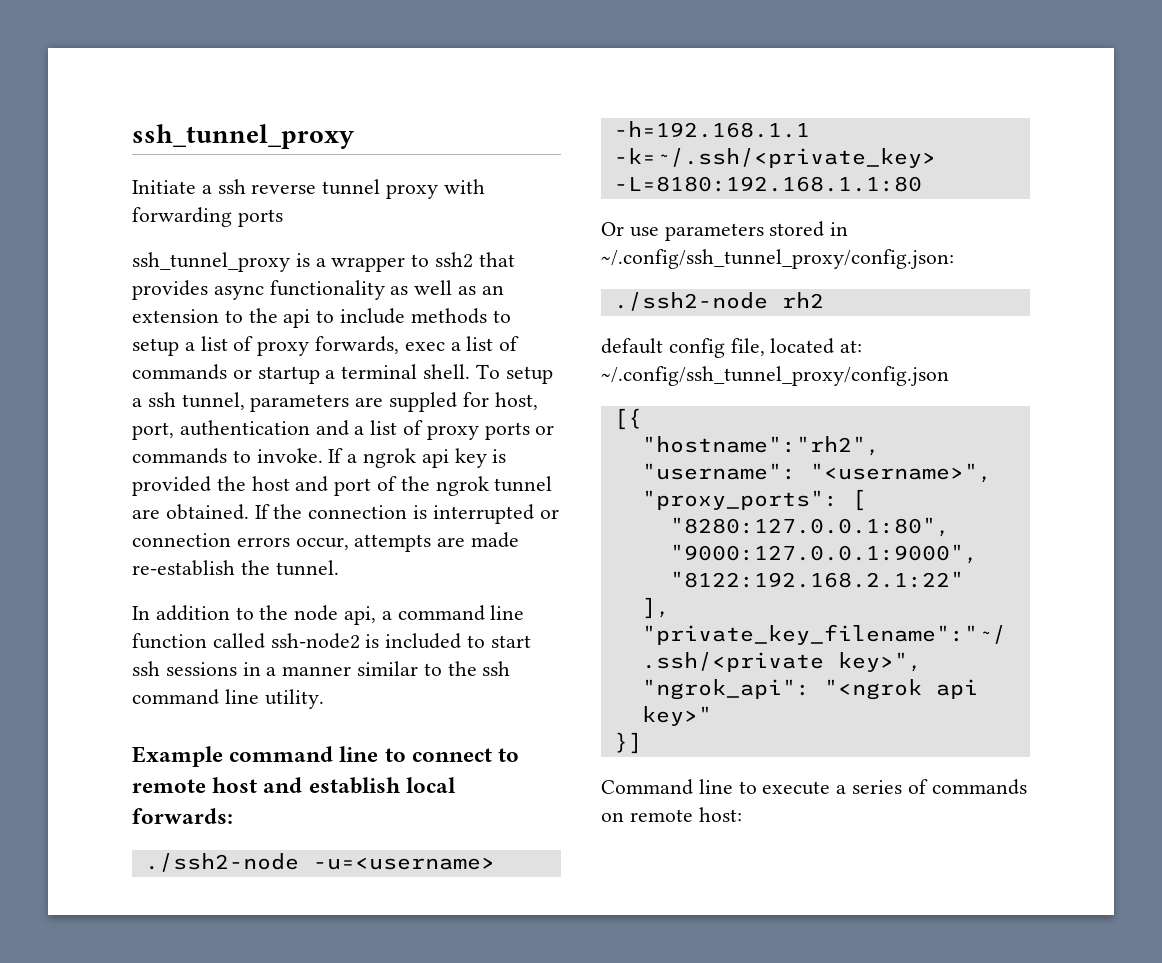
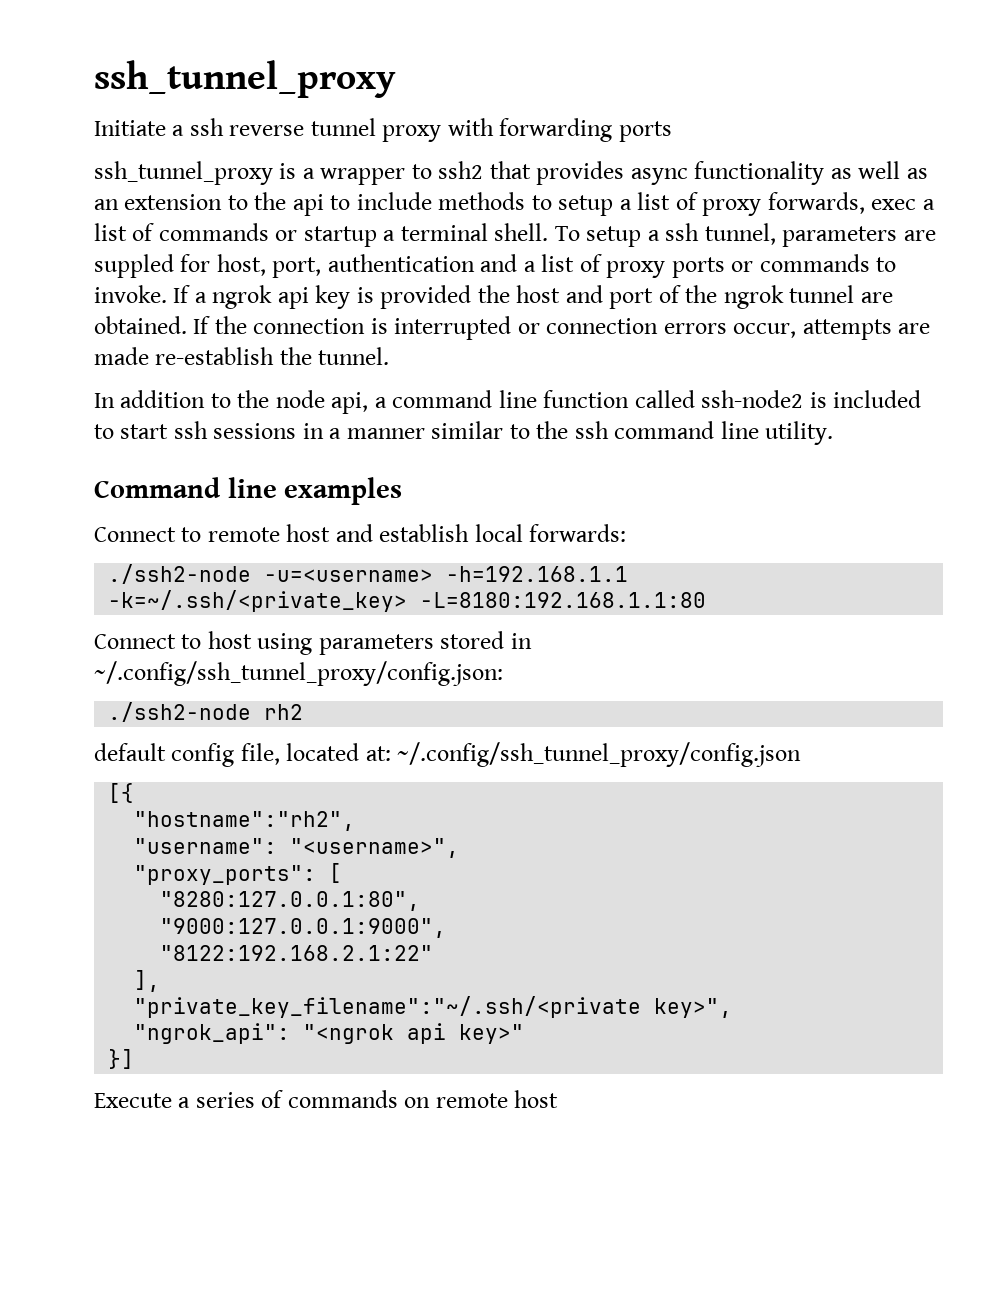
- Example command line to connect to remote host and establish local forwards:
+ Command line examples
+ Connect to remote host and establish local forwards:
- Or use parameters stored in ~/.config/ssh_tunnel_proxy/config.json:
+ Connect to host using parameters stored in ~/.config/ssh_tunnel_proxy/config.json:
- Command line to execute a series of commands on remote host:
+ Execute a series of commands on remote host

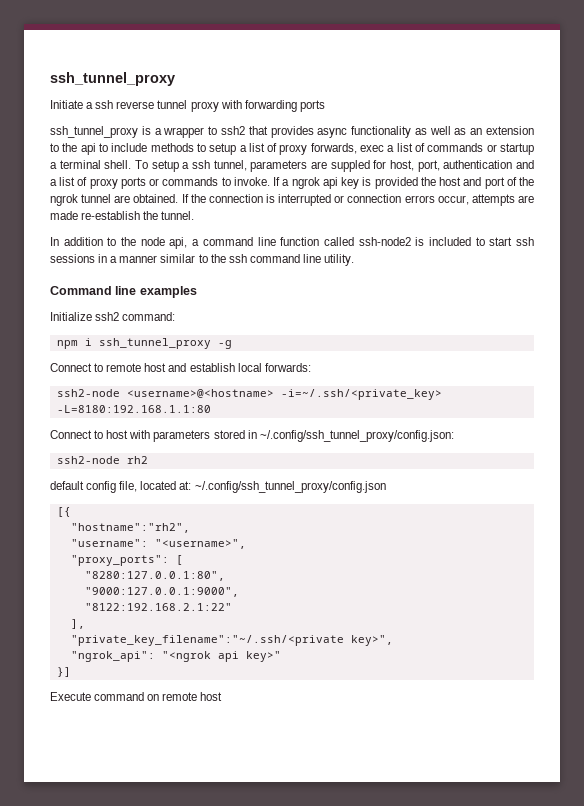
+ Initialize ssh2 command:
+ npm i ssh_tunnel_proxy -g
- ./ssh2-node -u=<username> -h=192.168.1.1 -k=~/.ssh/<private_key> -L=8180:192.168.1.1:80
+ ssh2-node <username>@<hostname> -i=~/.ssh/<private_key> -L=8180:192.168.1.1:80
- Connect to host using parameters stored in ~/.config/ssh_tunnel_proxy/config.json:
+ Connect to host with parameters stored in ~/.config/ssh_tunnel_proxy/config.json:
- ./ssh2-node rh2
+ ssh2-node rh2
- Execute a series of commands on remote host
+ Execute command on remote host

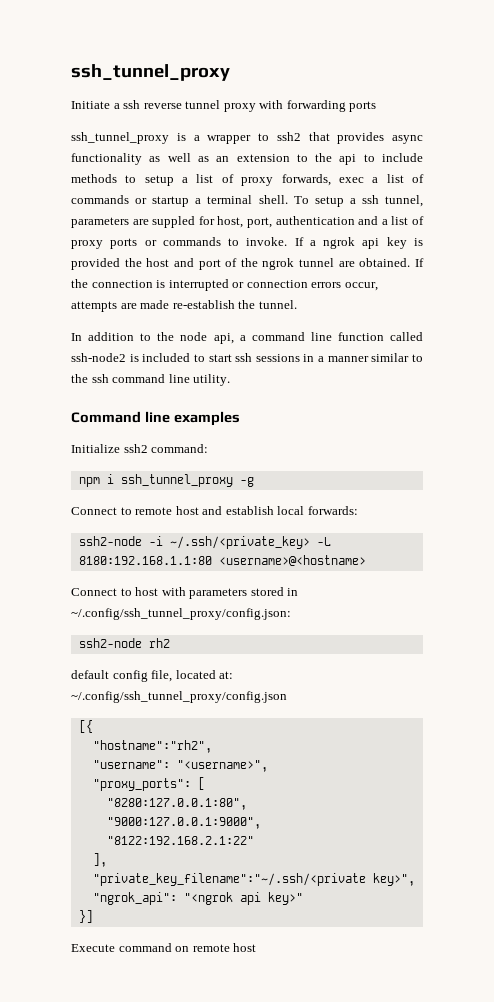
- ssh2-node <username>@<hostname> -i=~/.ssh/<private_key> -L=8180:192.168.1.1:80
+ ssh2-node -i ~/.ssh/<private_key> -L 8180:192.168.1.1:80 <username>@<hostname>

